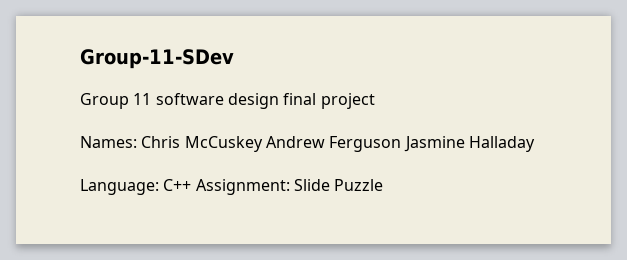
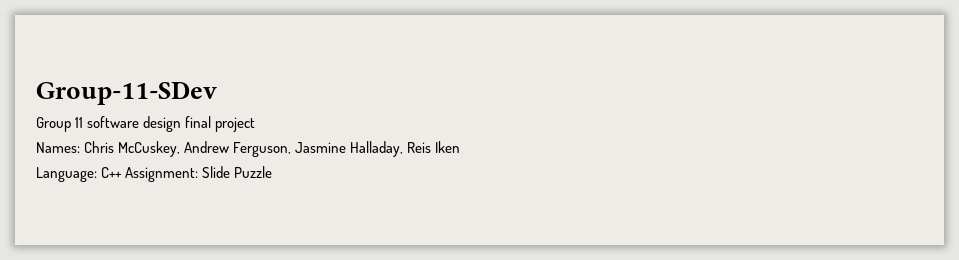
- Names: Chris McCuskey Andrew Ferguson Jasmine Halladay
+ Names: Chris McCuskey, Andrew Ferguson, Jasmine Halladay, Reis Iken

